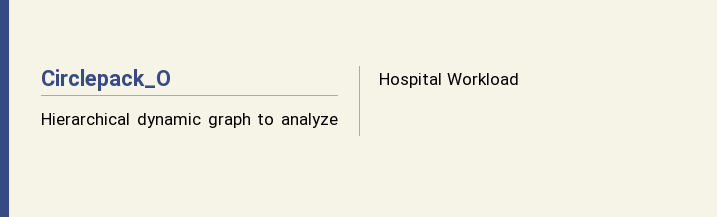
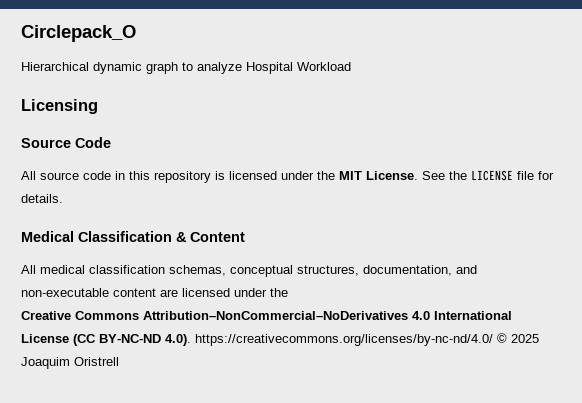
+ Licensing
+ Source Code
+ All source code in this repository is licensed under the MIT License. See the LICENSE file for details.
+ Medical Classification & Content
+ All medical classification schemas, conceptual structures, documentation, and non-executable content are licensed under the
+ Creative Commons Attribution–NonCommercial–NoDerivatives 4.0 International License (CC BY-NC-ND 4.0). https://creativecommons.org/licenses/by-nc-nd/4.0/ © 2025 Joaquim Oristrell

